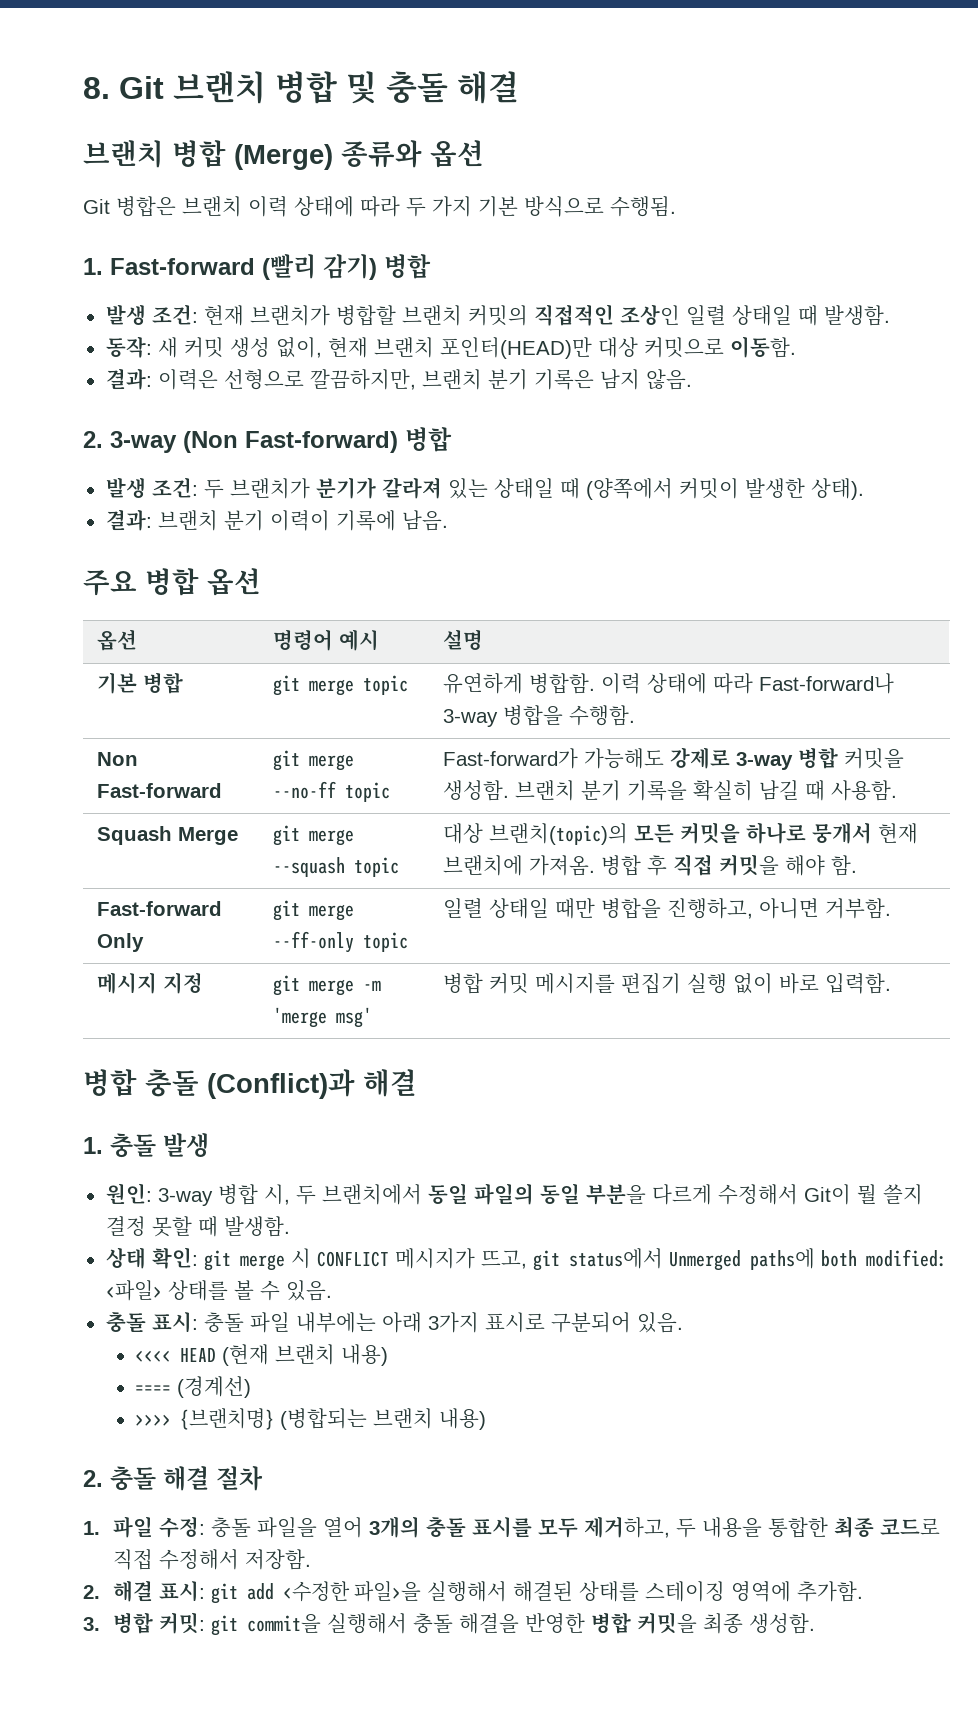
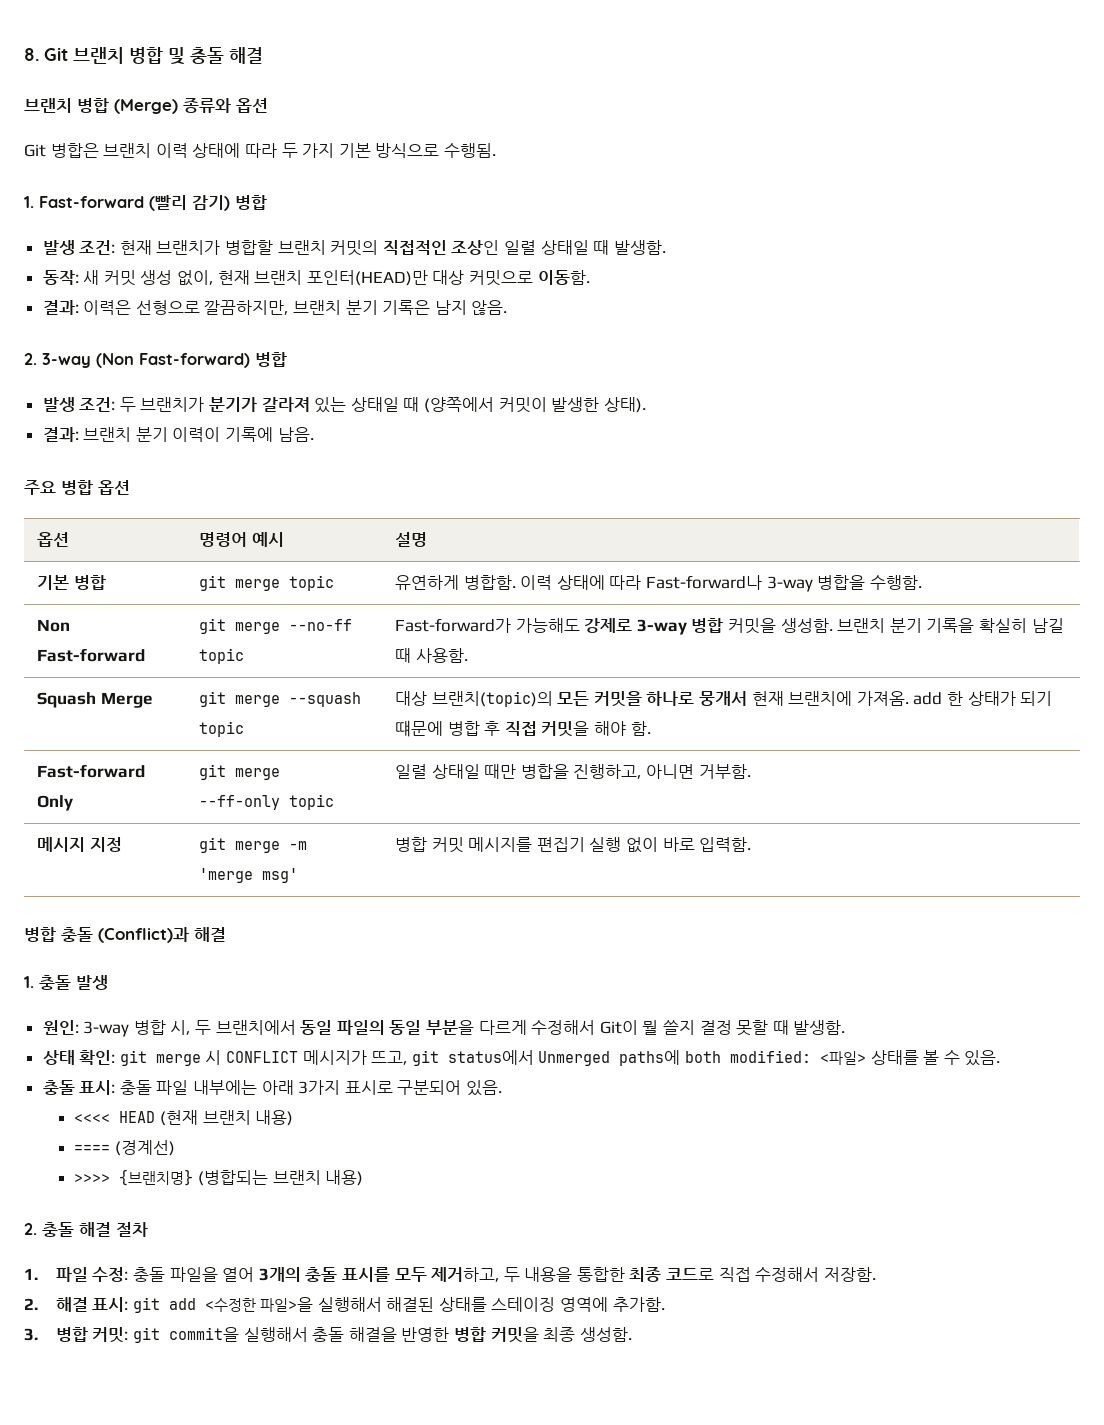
- Squash Merge | git merge --squash topic | 대상 브랜치(topic)의 모든 커밋을 하나로 뭉개서 현재 브랜치에 가져옴. 병합 후 직접 커밋을 해야 함.
+ Squash Merge | git merge --squash topic | 대상 브랜치(topic)의 모든 커밋을 하나로 뭉개서 현재 브랜치에 가져옴. add 한 상태가 되기 떄문에 병합 후 직접 커밋을 해야 함.

